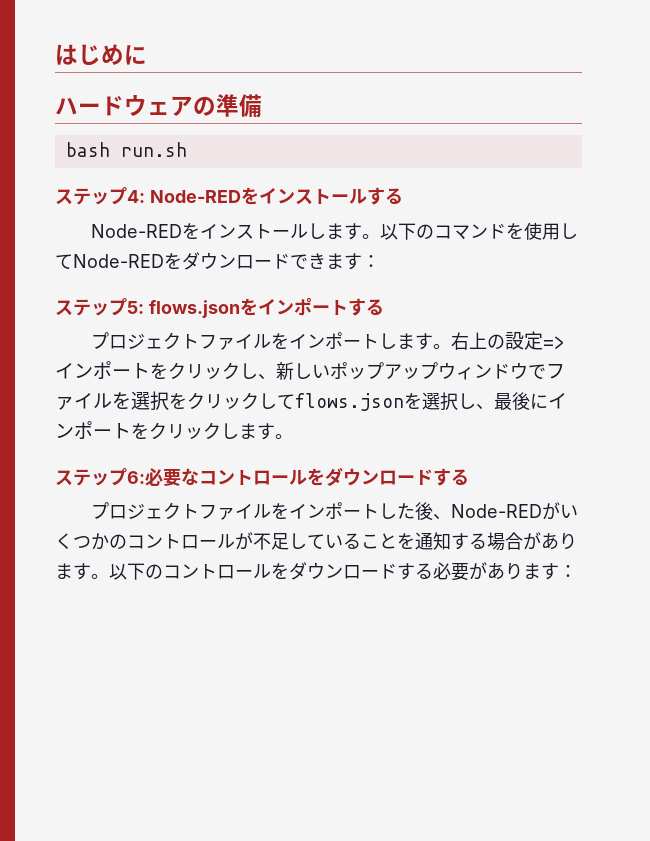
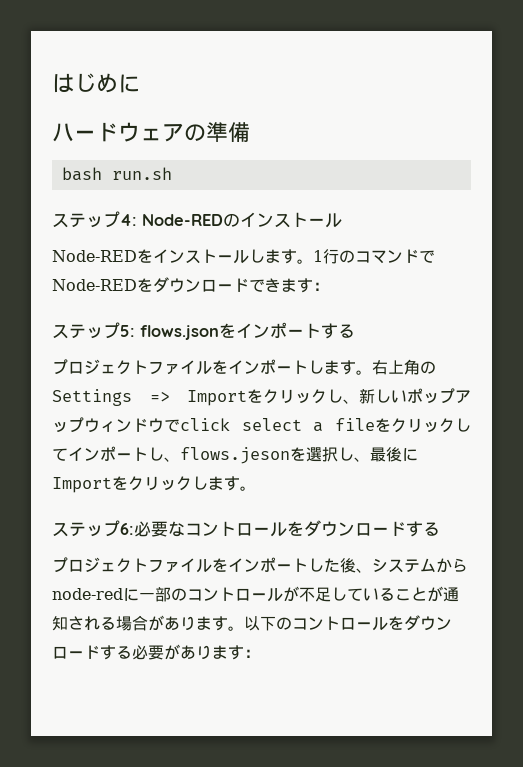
- ステップ4: Node-REDをインストールする
+ ステップ4: Node-REDのインストール
- 以下のコマンドを使用してNode-REDをダウンロードできます：
+ 1行のコマンドでNode-REDをダウンロードできます：
- 右上の設定=>インポートをクリックし、新しいポップアップウィンドウでファイルを選択をクリックしてflows.jsonを選択し、最後にインポートをクリックします。
+ 右上角のSettings => Importをクリックし、新しいポップアップウィンドウでclick select a fileをクリックしてインポートし、flows.jesonを選択し、最後にImportをクリックします。
- プロジェクトファイルをインポートした後、Node-REDがいくつかのコントロールが不足していることを通知する場合があります。
+ プロジェクトファイルをインポートした後、システムからnode-redに一部のコントロールが不足していることが通知される場合があります。

